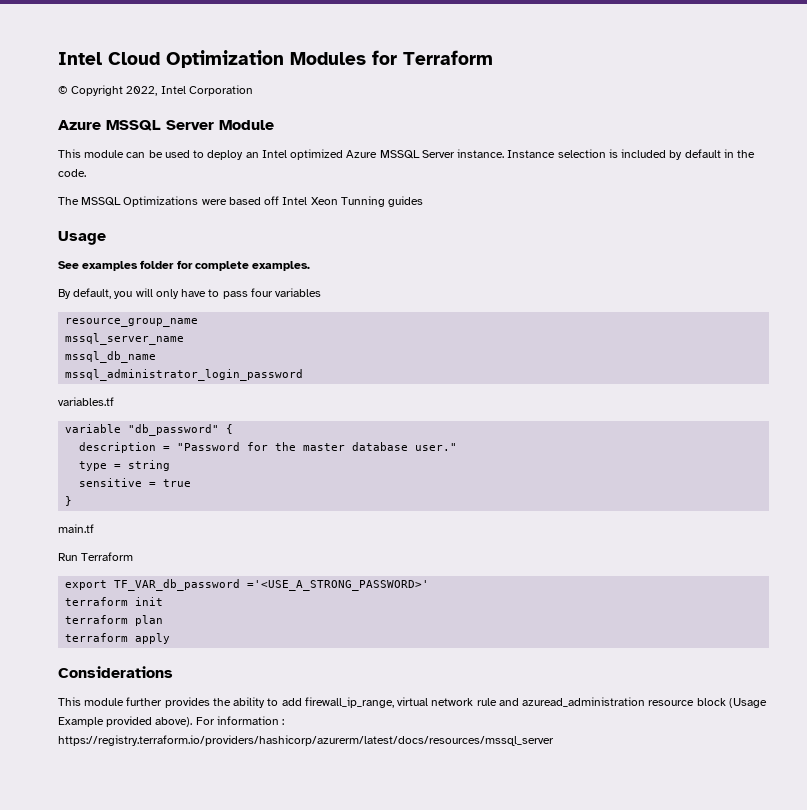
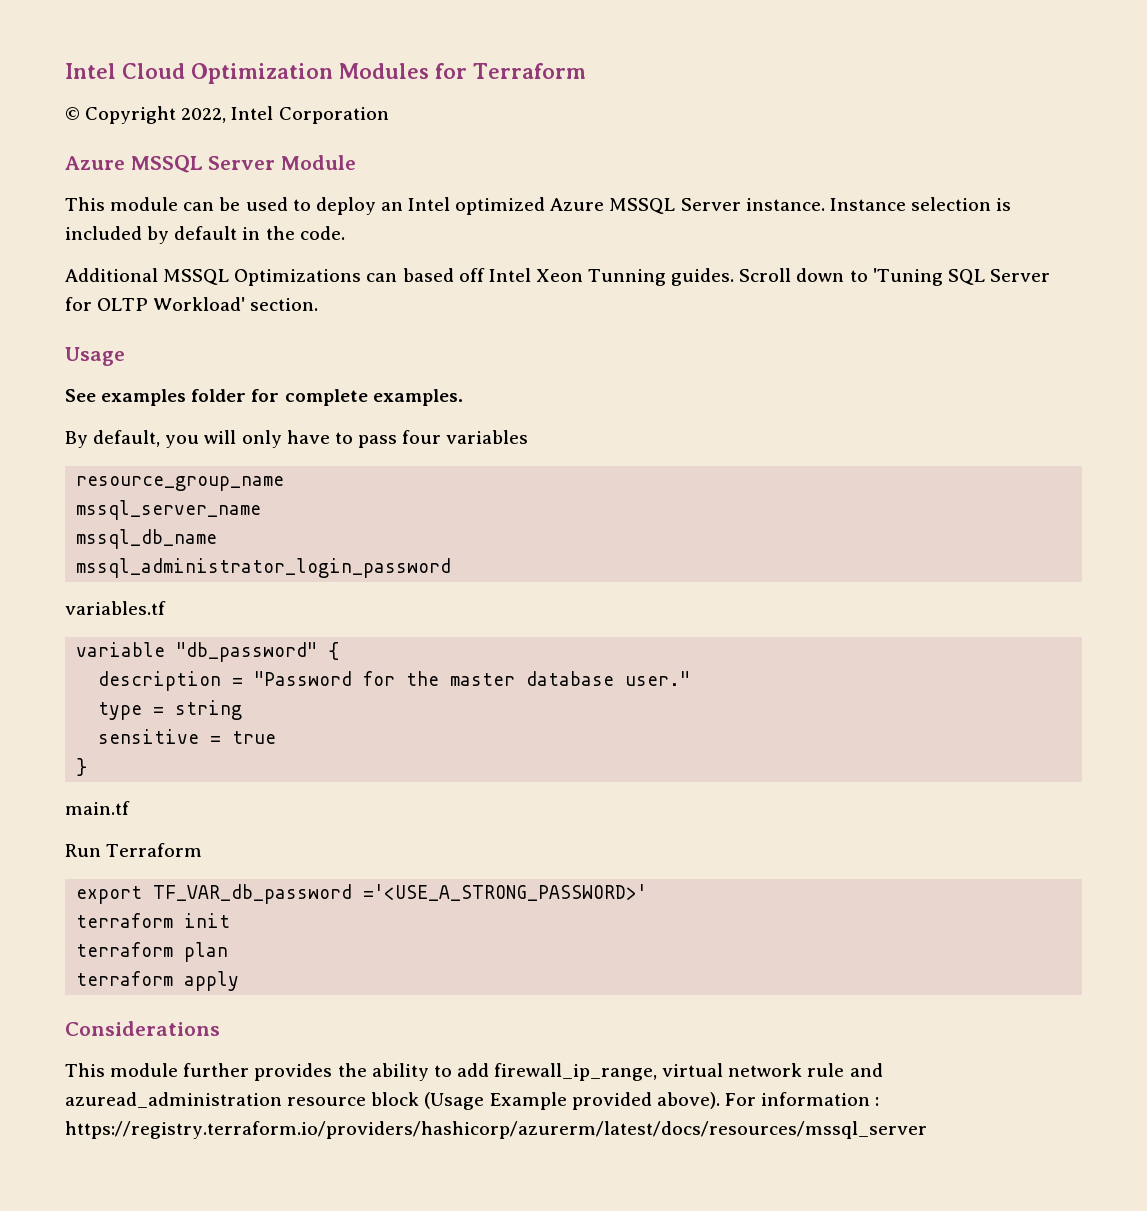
- The MSSQL Optimizations were based off Intel Xeon Tunning guides
+ Additional MSSQL Optimizations can based off Intel Xeon Tunning guides. Scroll down to 'Tuning SQL Server for OLTP Workload' section.

